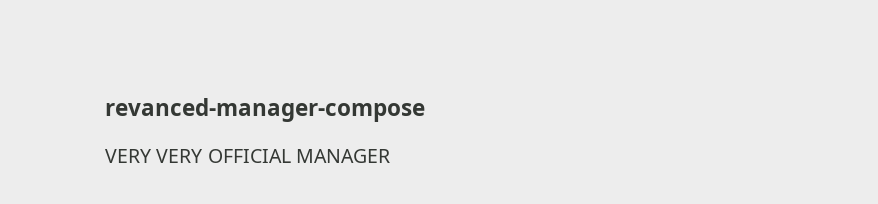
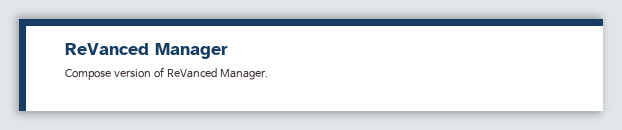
- revanced-manager-compose
- VERY VERY OFFICIAL MANAGER
+ ReVanced Manager
+ Compose version of ReVanced Manager.

